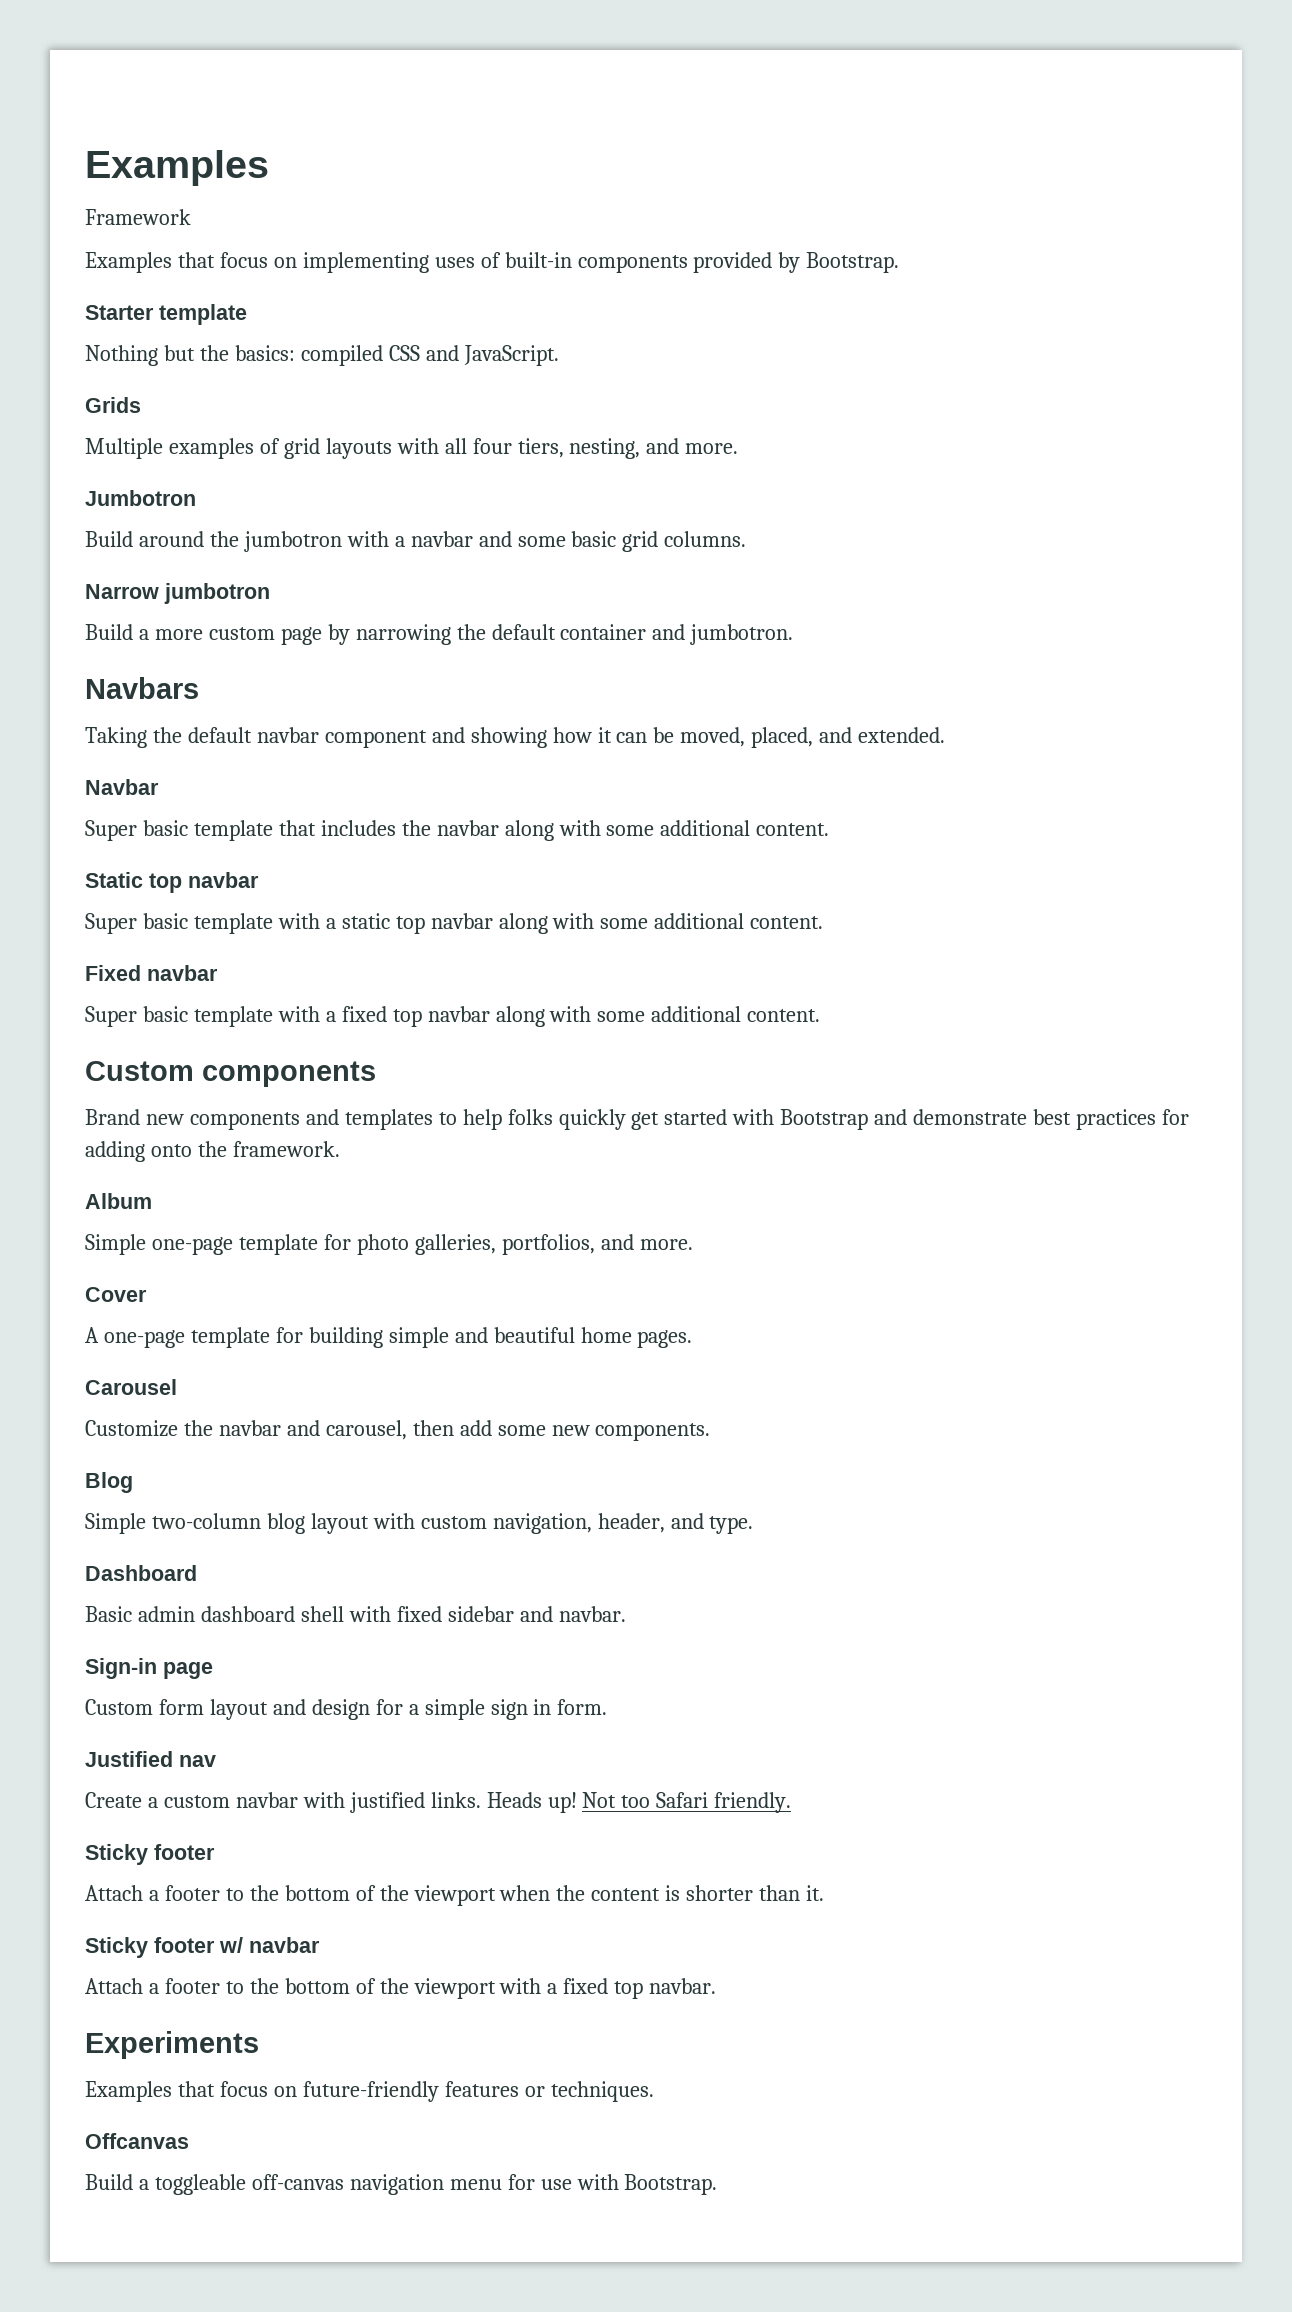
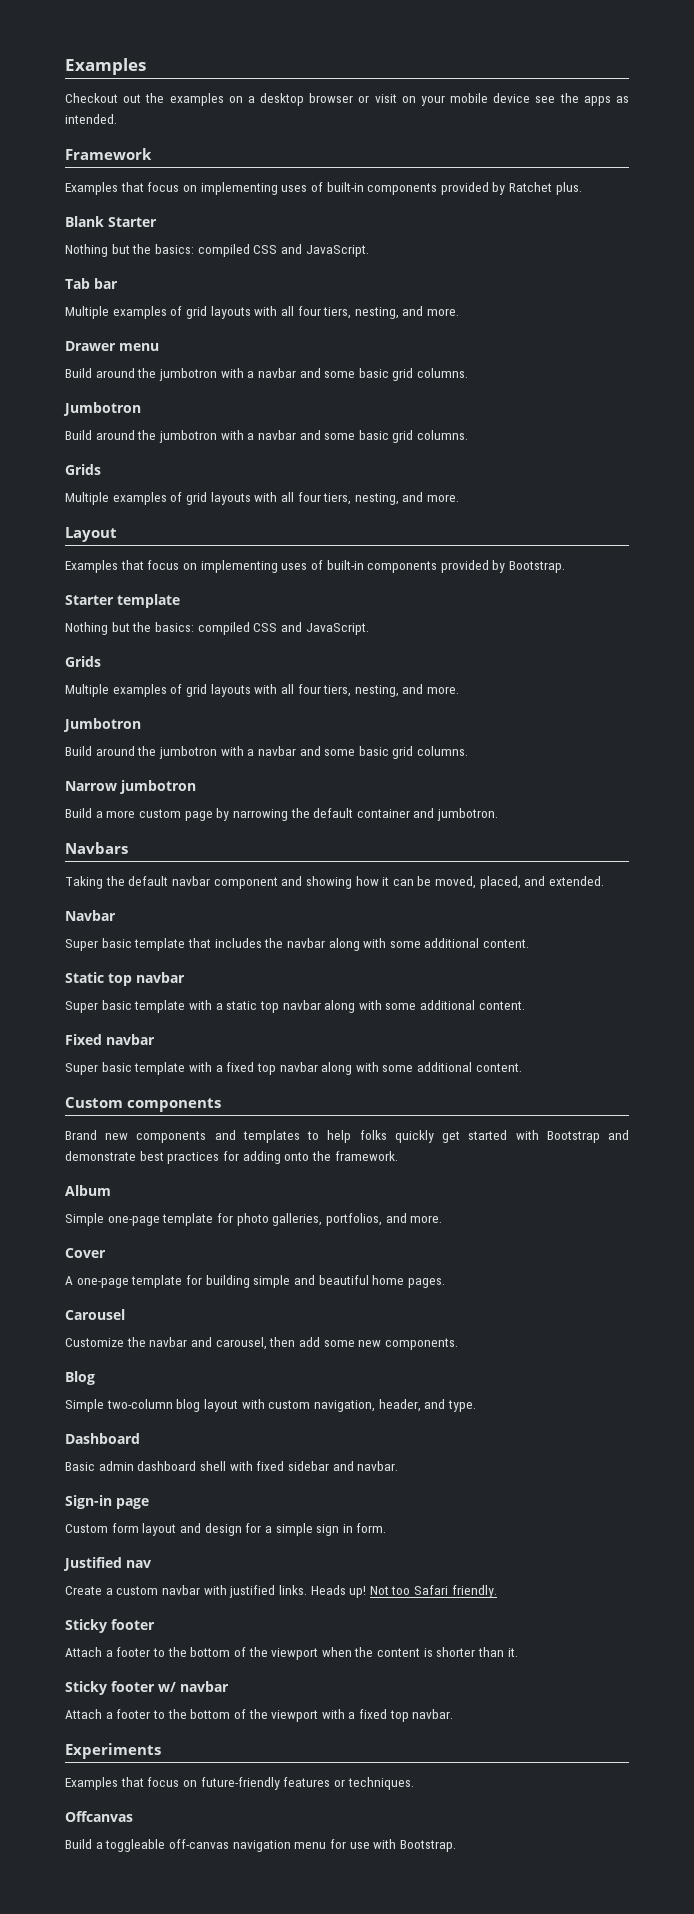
+ Checkout out the examples on a desktop browser or visit on your mobile device see the apps as intended.
  Framework
+ Examples that focus on implementing uses of built-in components provided by Ratchet plus.
+ Blank Starter
+ Nothing but the basics: compiled CSS and JavaScript.
+ Tab bar
+ Multiple examples of grid layouts with all four tiers, nesting, and more.
+ Drawer menu
+ Build around the jumbotron with a navbar and some basic grid columns.
+ Jumbotron
+ Build around the jumbotron with a navbar and some basic grid columns.
+ Grids
+ Multiple examples of grid layouts with all four tiers, nesting, and more.
+ Layout

